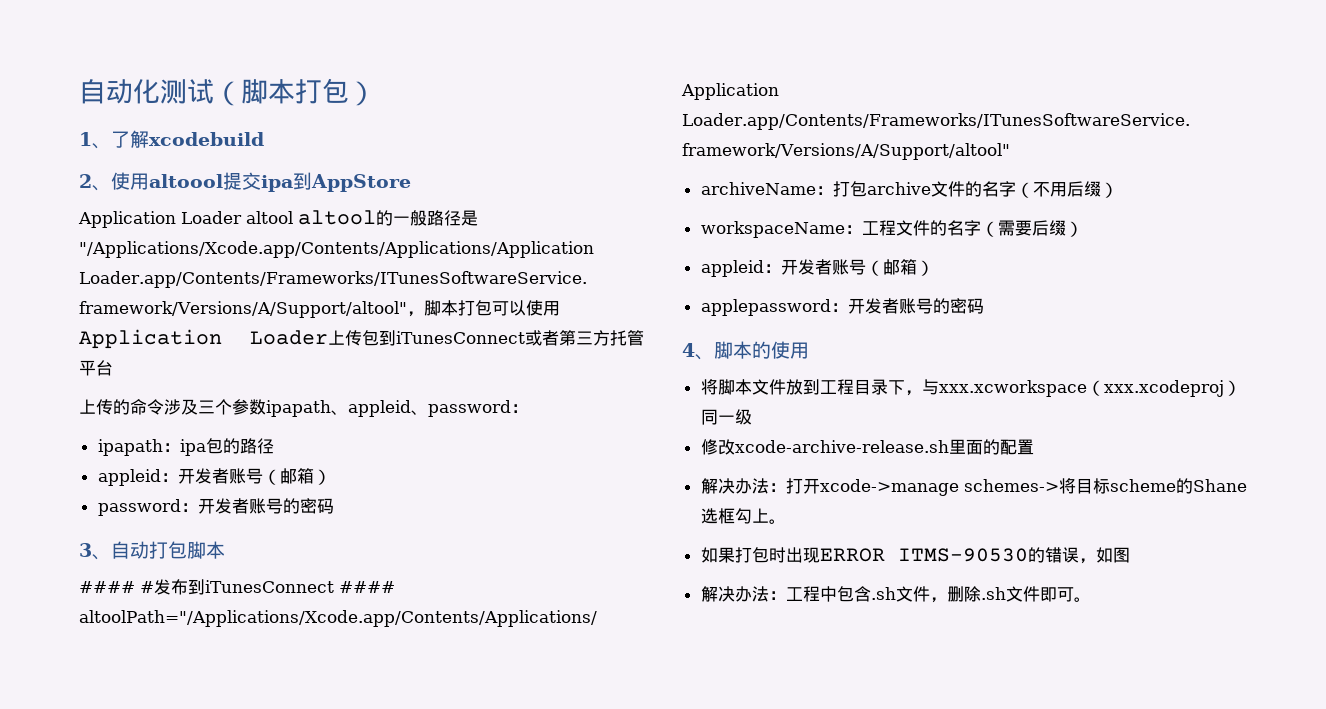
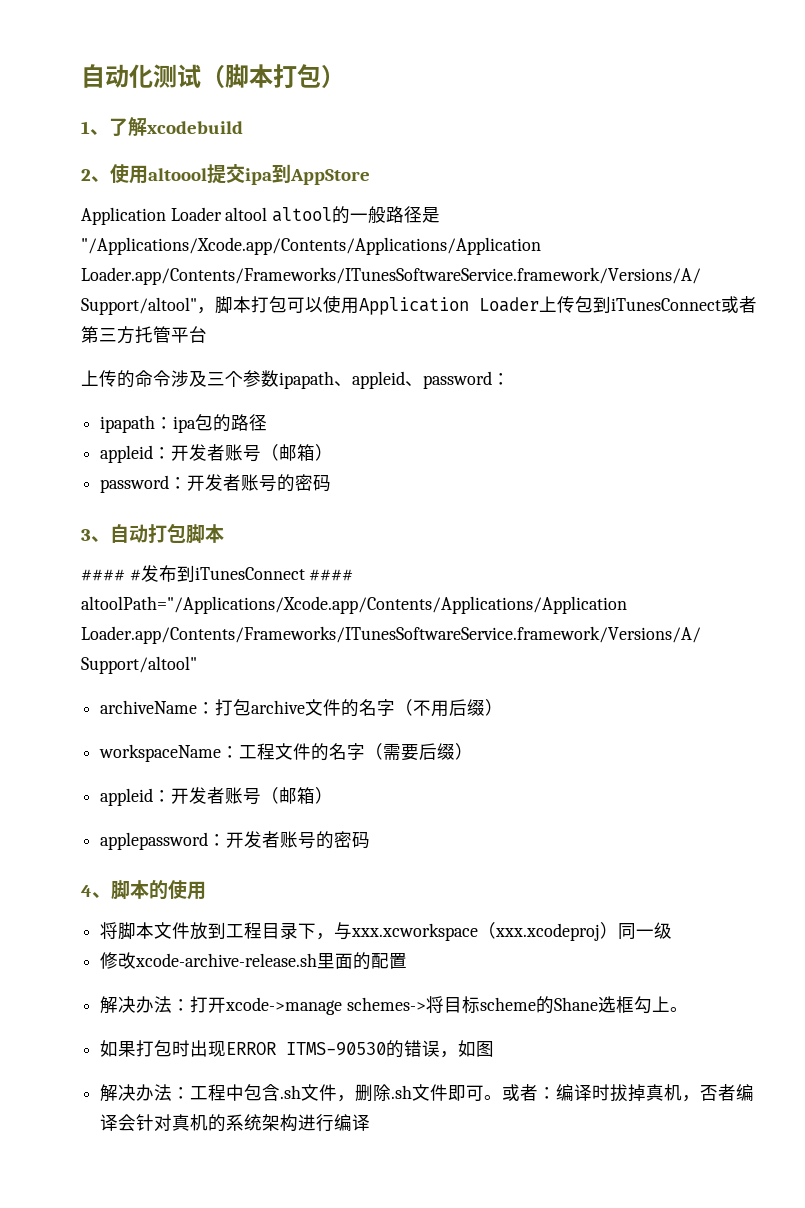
+ 或者：编译时拔掉真机，否者编译会针对真机的系统架构进行编译

